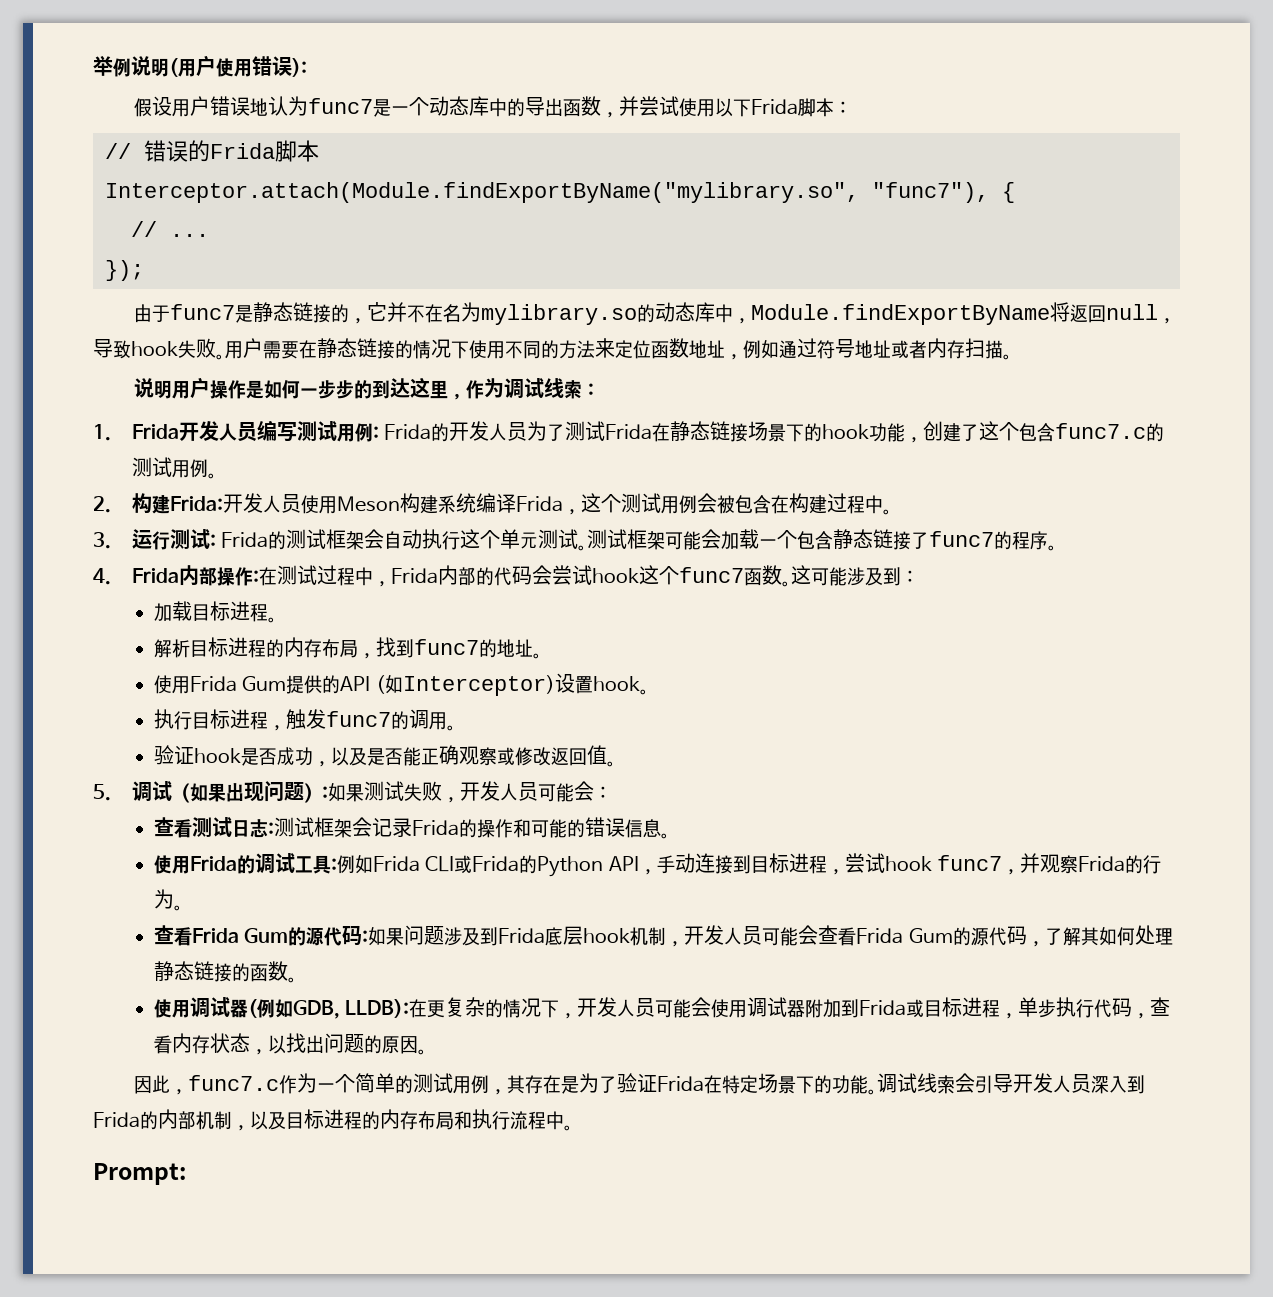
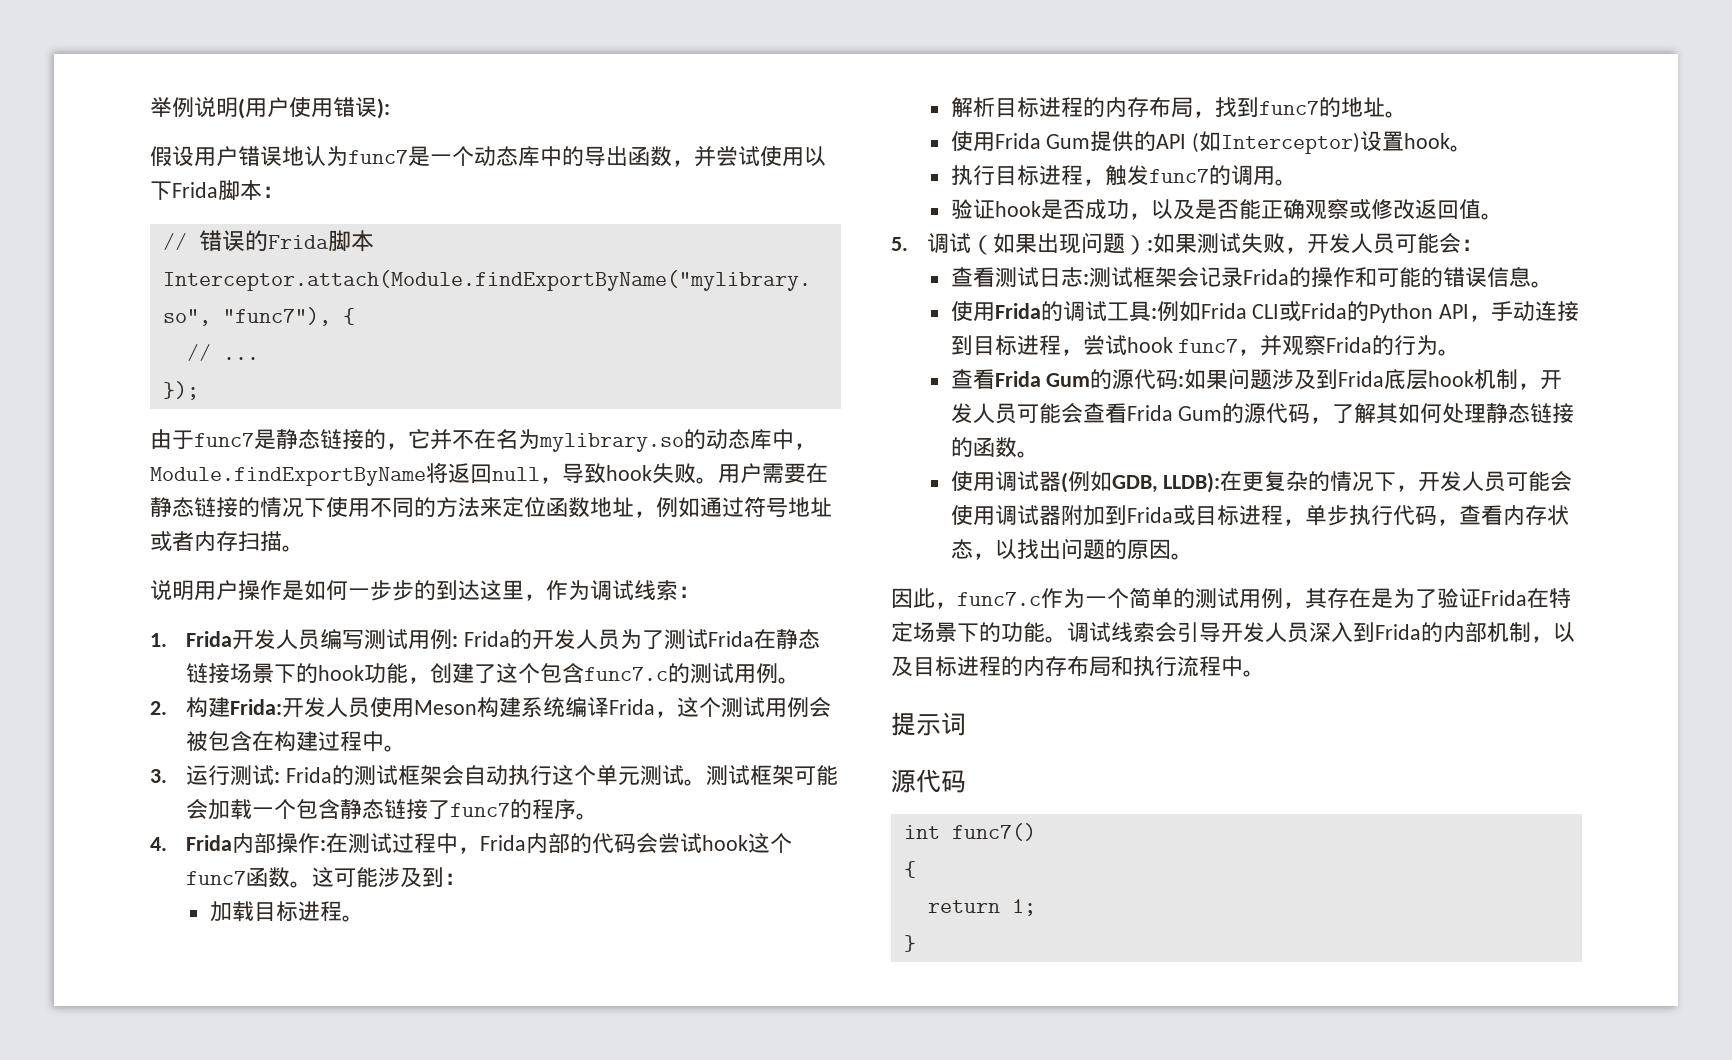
- Prompt:
+ 提示词
+ 源代码
+ int func7()
+ {
+ return 1;
+ }

